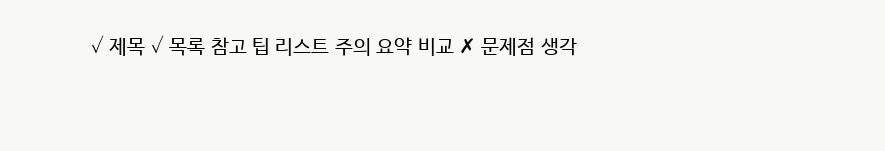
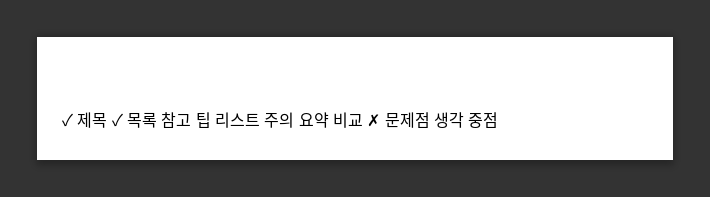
- ✓ 제목 ✓ 목록 참고 팁 리스트 주의 요약 비교 ✗ 문제점 생각
+ ✓ 제목 ✓ 목록 참고 팁 리스트 주의 요약 비교 ✗ 문제점 생각 중점

